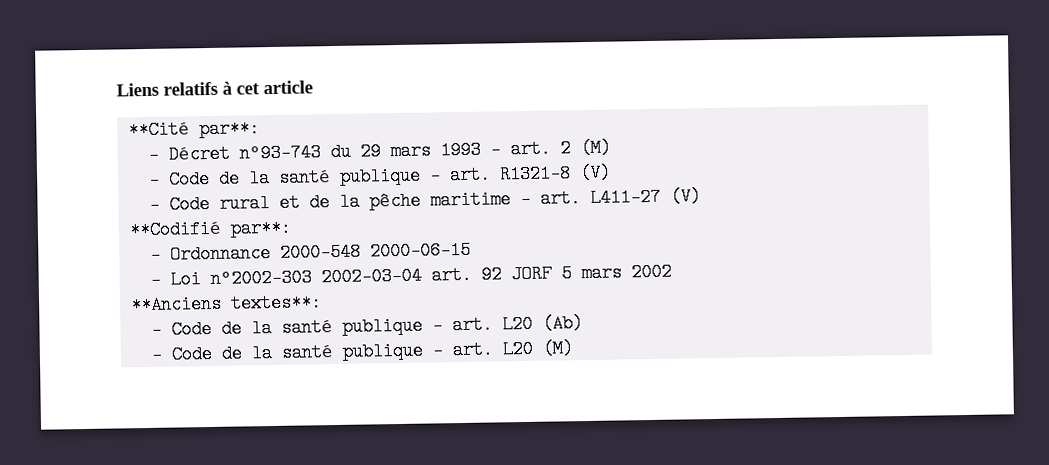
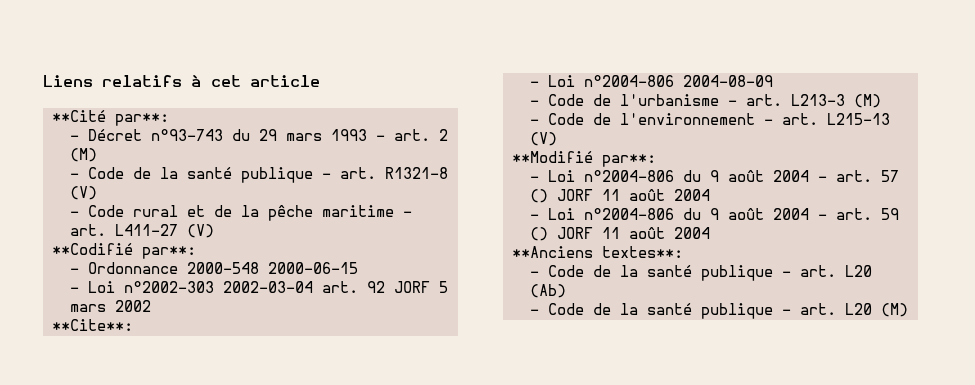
+ **Cite**:
+ - Loi n°2004-806 2004-08-09
+ - Code de l'urbanisme - art. L213-3 (M)
+ - Code de l'environnement - art. L215-13 (V)
+ **Modifié par**:
+ - Loi n°2004-806 du 9 août 2004 - art. 57 () JORF 11 août 2004
+ - Loi n°2004-806 du 9 août 2004 - art. 59 () JORF 11 août 2004

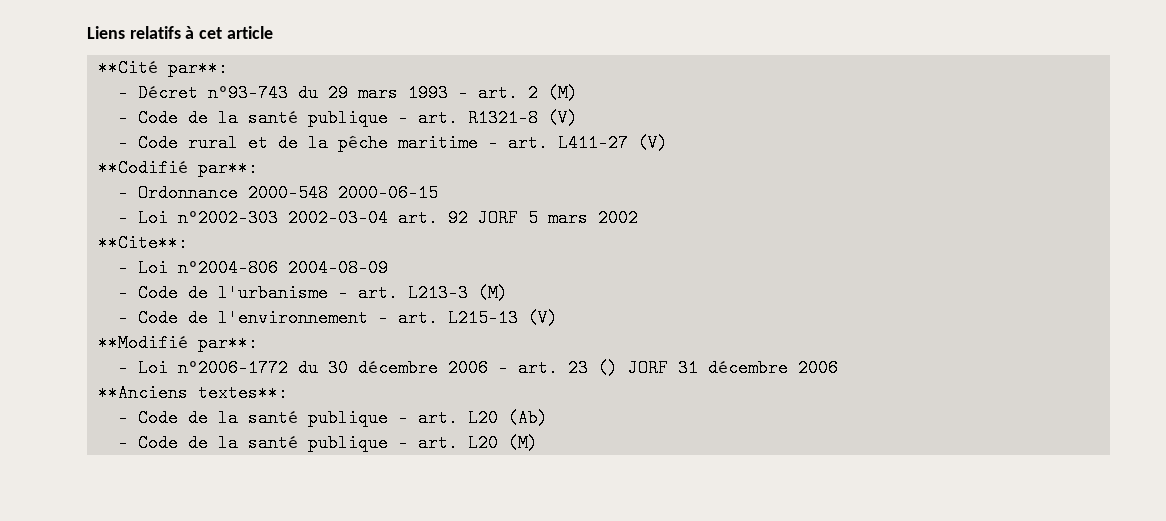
- - Loi n°2004-806 du 9 août 2004 - art. 57 () JORF 11 août 2004
- - Loi n°2004-806 du 9 août 2004 - art. 59 () JORF 11 août 2004
+ - Loi n°2006-1772 du 30 décembre 2006 - art. 23 () JORF 31 décembre 2006

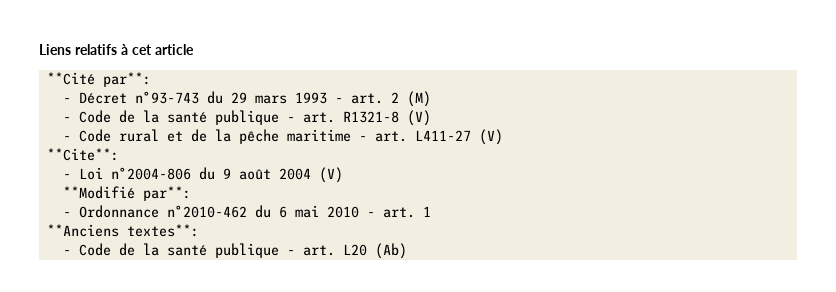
- **Codifié par**:
- - Ordonnance 2000-548 2000-06-15
- - Loi n°2002-303 2002-03-04 art. 92 JORF 5 mars 2002
  **Cite**:
- - Loi n°2004-806 2004-08-09
- - Code de l'urbanisme - art. L213-3 (M)
- - Code de l'environnement - art. L215-13 (V)
+ - Loi n°2004-806 du 9 août 2004 (V)
  **Modifié par**:
- - Loi n°2006-1772 du 30 décembre 2006 - art. 23 () JORF 31 décembre 2006
+ - Ordonnance n°2010-462 du 6 mai 2010 - art. 1
- - Code de la santé publique - art. L20 (M)

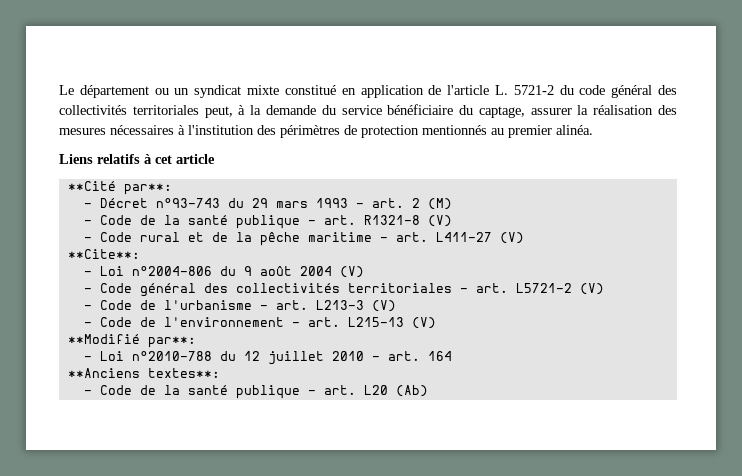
+ Le département ou un syndicat mixte constitué en application de l'article L. 5721-2 du code général des collectivités territoriales peut, à la demande du service bénéficiaire du captage, assurer la réalisation des mesures nécessaires à l'institution des périmètres de protection mentionnés au premier alinéa.
+ - Code général des collectivités territoriales - art. L5721-2 (V)
+ - Code de l'urbanisme - art. L213-3 (V)
+ - Code de l'environnement - art. L215-13 (V)
  **Modifié par**:
- - Ordonnance n°2010-462 du 6 mai 2010 - art. 1
+ - Loi n°2010-788 du 12 juillet 2010 - art. 164

